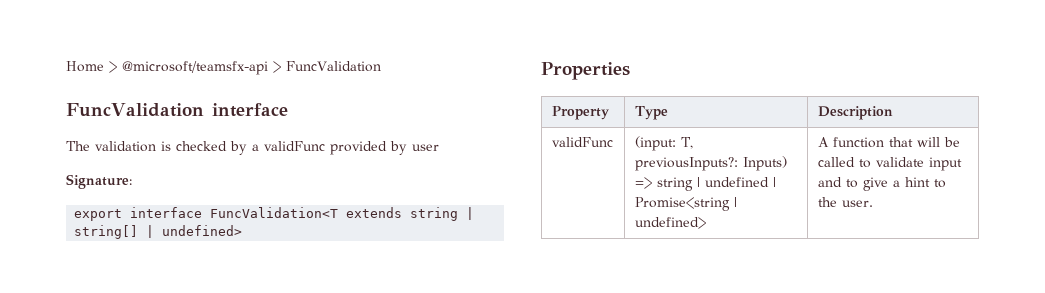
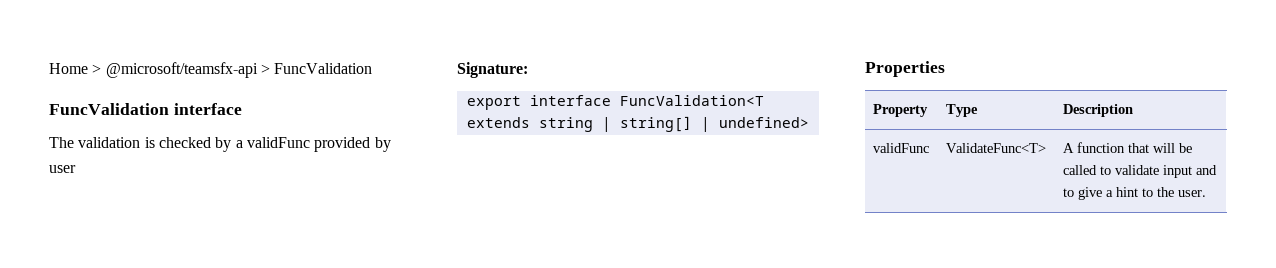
- validFunc | (input: T, previousInputs?: Inputs) => string | undefined | Promise<string | undefined> | A function that will be called to validate input and to give a hint to the user.
+ validFunc | ValidateFunc<T> | A function that will be called to validate input and to give a hint to the user.

